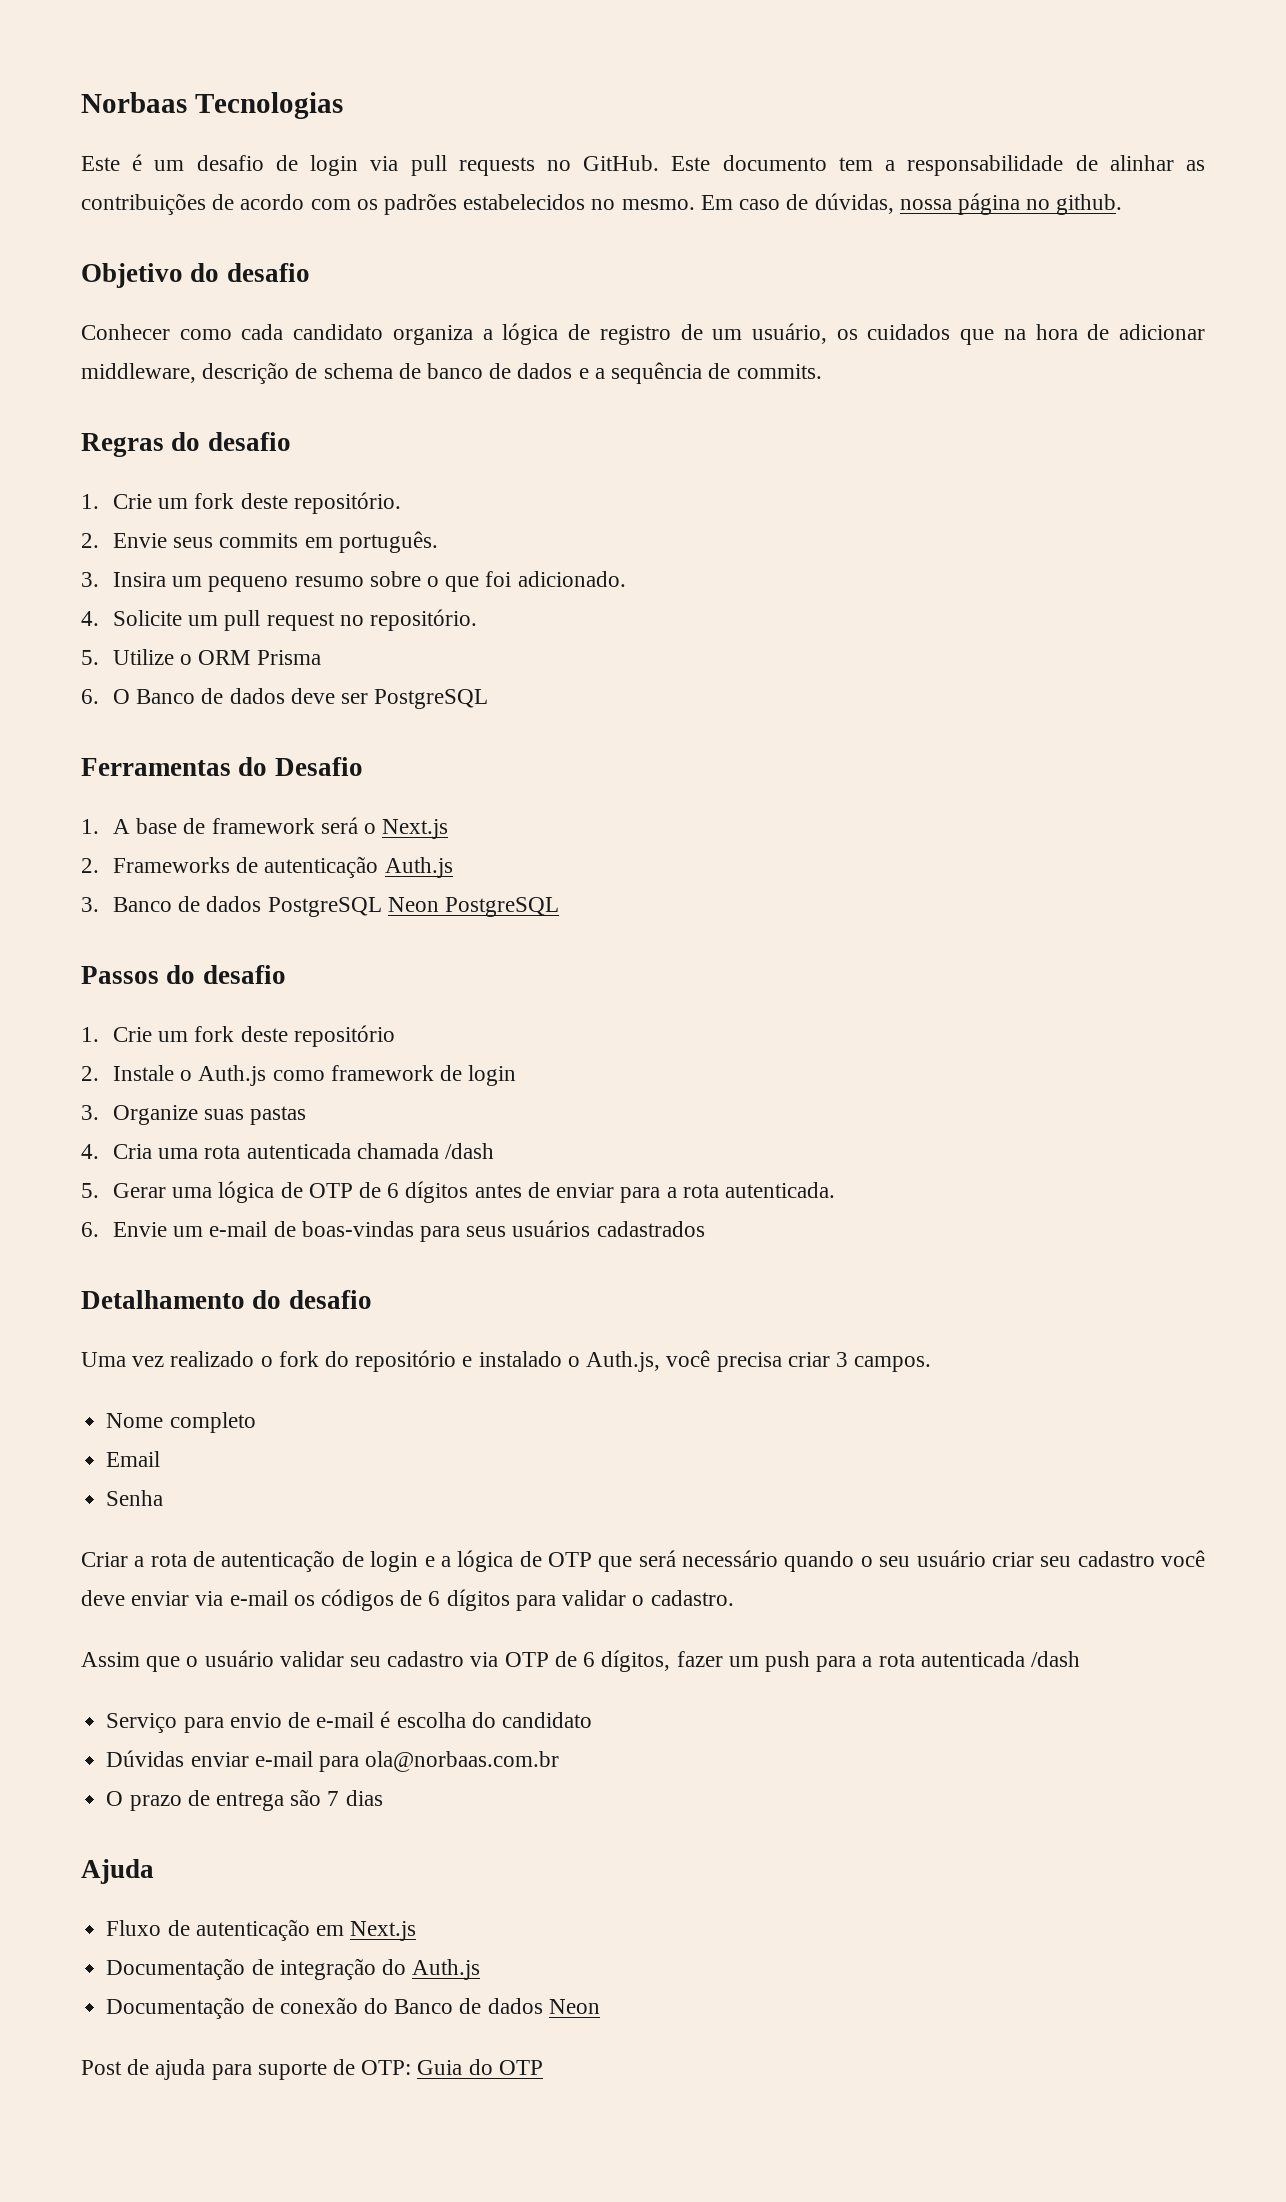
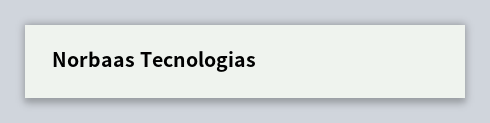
- Este é um desafio de login via pull requests no GitHub. Este documento tem a responsabilidade de alinhar as contribuições de acordo com os padrões estabelecidos no mesmo. Em caso de dúvidas, nossa página no github.
- Objetivo do desafio
- Conhecer como cada candidato organiza a lógica de registro de um usuário, os cuidados que na hora de adicionar middleware, descrição de schema de banco de dados e a sequência de commits.
- Regras do desafio
- 1. Crie um fork deste repositório.
- 2. Envie seus commits em português.
- 3. Insira um pequeno resumo sobre o que foi adicionado.
- 4. Solicite um pull request no repositório.
- 5. Utilize o ORM Prisma
- 6. O Banco de dados deve ser PostgreSQL
- Ferramentas do Desafio
- 1. A base de framework será o Next.js
- 2. Frameworks de autenticação Auth.js
- 3. Banco de dados PostgreSQL Neon PostgreSQL
- Passos do desafio
- 1. Crie um fork deste repositório
- 2. Instale o Auth.js como framework de login
- 3. Organize suas pastas
- 4. Cria uma rota autenticada chamada /dash
- 5. Gerar uma lógica de OTP de 6 dígitos antes de enviar para a rota autenticada.
- 6. Envie um e-mail de boas-vindas para seus usuários cadastrados
- Detalhamento do desafio
- Uma vez realizado o fork do repositório e instalado o Auth.js, você precisa criar 3 campos.
- Nome completo
- Email
- Senha
- Criar a rota de autenticação de login e a lógica de OTP que será necessário quando o seu usuário criar seu cadastro você deve enviar via e-mail os códigos de 6 dígitos para validar o cadastro.
- Assim que o usuário validar seu cadastro via OTP de 6 dígitos, fazer um push para a rota autenticada /dash
- Serviço para envio de e-mail é escolha do candidato
- Dúvidas enviar e-mail para ola@norbaas.com.br
- O prazo de entrega são 7 dias
- Ajuda
- Fluxo de autenticação em Next.js
- Documentação de integração do Auth.js
- Documentação de conexão do Banco de dados Neon
- Post de ajuda para suporte de OTP: Guia do OTP

